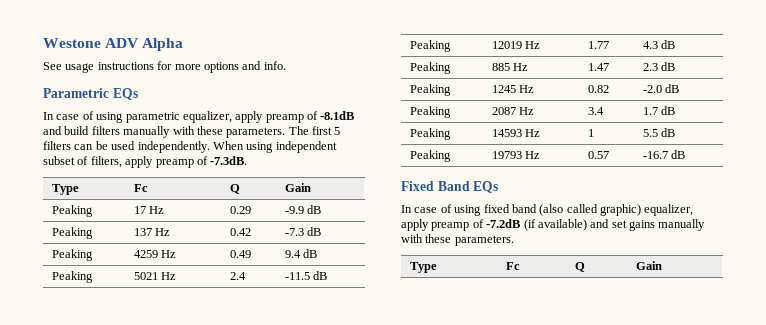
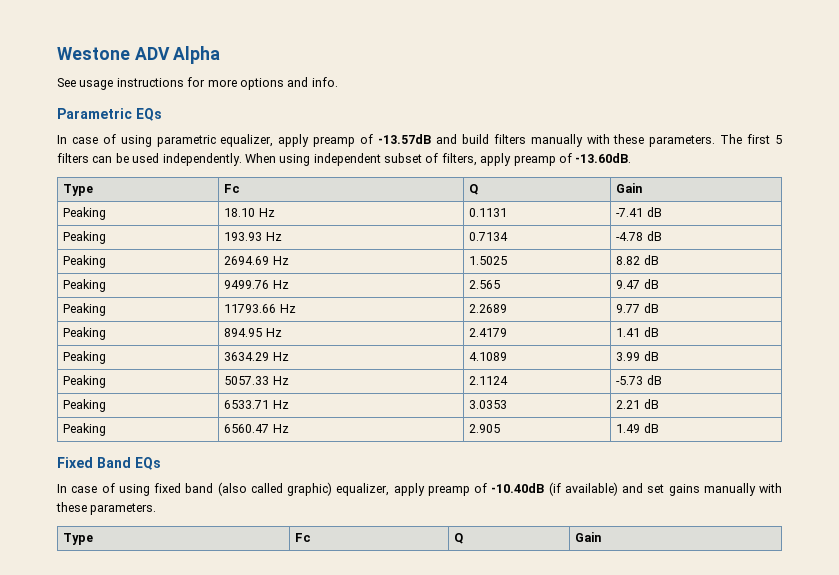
- In case of using parametric equalizer, apply preamp of -8.1dB and build filters manually with these parameters.
+ In case of using parametric equalizer, apply preamp of -13.57dB and build filters manually with these parameters.
- When using independent subset of filters, apply preamp of -7.3dB.
+ When using independent subset of filters, apply preamp of -13.60dB.
- Peaking | 17 Hz | 0.29 | -9.9 dB
- Peaking | 137 Hz | 0.42 | -7.3 dB
- Peaking | 4259 Hz | 0.49 | 9.4 dB
- Peaking | 5021 Hz | 2.4 | -11.5 dB
- Peaking | 12019 Hz | 1.77 | 4.3 dB
- Peaking | 885 Hz | 1.47 | 2.3 dB
- Peaking | 1245 Hz | 0.82 | -2.0 dB
- Peaking | 2087 Hz | 3.4 | 1.7 dB
- Peaking | 14593 Hz | 1 | 5.5 dB
- Peaking | 19793 Hz | 0.57 | -16.7 dB
+ Peaking | 18.10 Hz | 0.1131 | -7.41 dB
+ Peaking | 193.93 Hz | 0.7134 | -4.78 dB
+ Peaking | 2694.69 Hz | 1.5025 | 8.82 dB
+ Peaking | 9499.76 Hz | 2.565 | 9.47 dB
+ Peaking | 11793.66 Hz | 2.2689 | 9.77 dB
+ Peaking | 894.95 Hz | 2.4179 | 1.41 dB
+ Peaking | 3634.29 Hz | 4.1089 | 3.99 dB
+ Peaking | 5057.33 Hz | 2.1124 | -5.73 dB
+ Peaking | 6533.71 Hz | 3.0353 | 2.21 dB
+ Peaking | 6560.47 Hz | 2.905 | 1.49 dB
- In case of using fixed band (also called graphic) equalizer, apply preamp of -7.2dB (if available) and set gains manually with these parameters.
+ In case of using fixed band (also called graphic) equalizer, apply preamp of -10.40dB (if available) and set gains manually with these parameters.

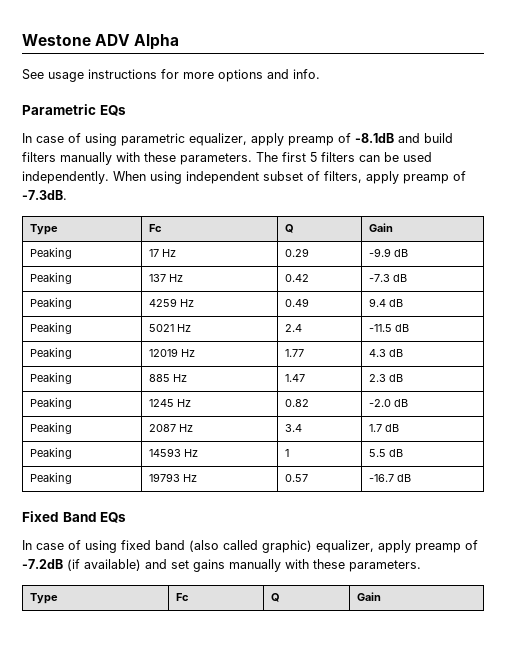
- In case of using parametric equalizer, apply preamp of -13.57dB and build filters manually with these parameters.
+ In case of using parametric equalizer, apply preamp of -8.1dB and build filters manually with these parameters.
- When using independent subset of filters, apply preamp of -13.60dB.
+ When using independent subset of filters, apply preamp of -7.3dB.
- Peaking | 18.10 Hz | 0.1131 | -7.41 dB
- Peaking | 193.93 Hz | 0.7134 | -4.78 dB
- Peaking | 2694.69 Hz | 1.5025 | 8.82 dB
- Peaking | 9499.76 Hz | 2.565 | 9.47 dB
- Peaking | 11793.66 Hz | 2.2689 | 9.77 dB
- Peaking | 894.95 Hz | 2.4179 | 1.41 dB
- Peaking | 3634.29 Hz | 4.1089 | 3.99 dB
- Peaking | 5057.33 Hz | 2.1124 | -5.73 dB
- Peaking | 6533.71 Hz | 3.0353 | 2.21 dB
- Peaking | 6560.47 Hz | 2.905 | 1.49 dB
+ Peaking | 17 Hz | 0.29 | -9.9 dB
+ Peaking | 137 Hz | 0.42 | -7.3 dB
+ Peaking | 4259 Hz | 0.49 | 9.4 dB
+ Peaking | 5021 Hz | 2.4 | -11.5 dB
+ Peaking | 12019 Hz | 1.77 | 4.3 dB
+ Peaking | 885 Hz | 1.47 | 2.3 dB
+ Peaking | 1245 Hz | 0.82 | -2.0 dB
+ Peaking | 2087 Hz | 3.4 | 1.7 dB
+ Peaking | 14593 Hz | 1 | 5.5 dB
+ Peaking | 19793 Hz | 0.57 | -16.7 dB
- In case of using fixed band (also called graphic) equalizer, apply preamp of -10.40dB (if available) and set gains manually with these parameters.
+ In case of using fixed band (also called graphic) equalizer, apply preamp of -7.2dB (if available) and set gains manually with these parameters.

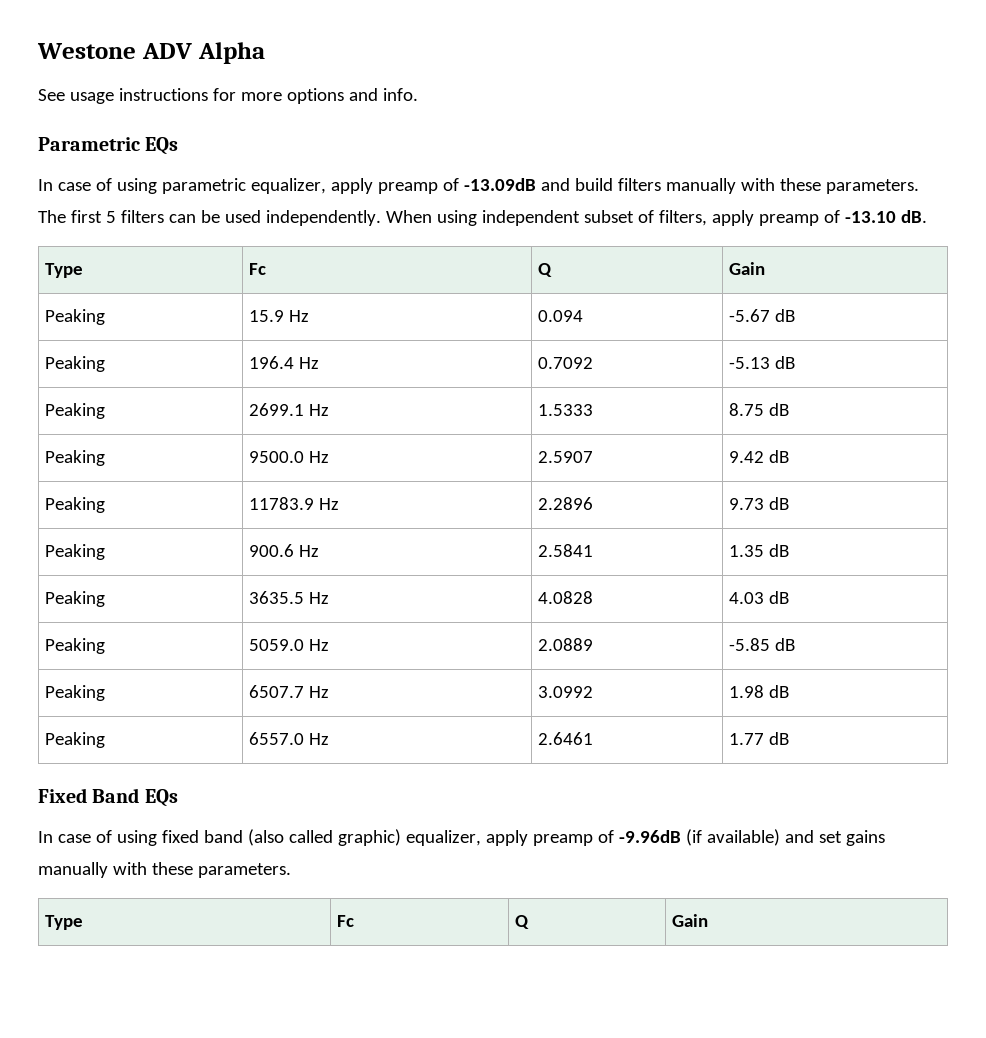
- In case of using parametric equalizer, apply preamp of -8.1dB and build filters manually with these parameters.
+ In case of using parametric equalizer, apply preamp of -13.09dB and build filters manually with these parameters.
- When using independent subset of filters, apply preamp of -7.3dB.
+ When using independent subset of filters, apply preamp of -13.10 dB.
- Peaking | 17 Hz | 0.29 | -9.9 dB
- Peaking | 137 Hz | 0.42 | -7.3 dB
- Peaking | 4259 Hz | 0.49 | 9.4 dB
- Peaking | 5021 Hz | 2.4 | -11.5 dB
- Peaking | 12019 Hz | 1.77 | 4.3 dB
- Peaking | 885 Hz | 1.47 | 2.3 dB
- Peaking | 1245 Hz | 0.82 | -2.0 dB
- Peaking | 2087 Hz | 3.4 | 1.7 dB
- Peaking | 14593 Hz | 1 | 5.5 dB
- Peaking | 19793 Hz | 0.57 | -16.7 dB
+ Peaking | 15.9 Hz | 0.094 | -5.67 dB
+ Peaking | 196.4 Hz | 0.7092 | -5.13 dB
+ Peaking | 2699.1 Hz | 1.5333 | 8.75 dB
+ Peaking | 9500.0 Hz | 2.5907 | 9.42 dB
+ Peaking | 11783.9 Hz | 2.2896 | 9.73 dB
+ Peaking | 900.6 Hz | 2.5841 | 1.35 dB
+ Peaking | 3635.5 Hz | 4.0828 | 4.03 dB
+ Peaking | 5059.0 Hz | 2.0889 | -5.85 dB
+ Peaking | 6507.7 Hz | 3.0992 | 1.98 dB
+ Peaking | 6557.0 Hz | 2.6461 | 1.77 dB
- In case of using fixed band (also called graphic) equalizer, apply preamp of -7.2dB (if available) and set gains manually with these parameters.
+ In case of using fixed band (also called graphic) equalizer, apply preamp of -9.96dB (if available) and set gains manually with these parameters.

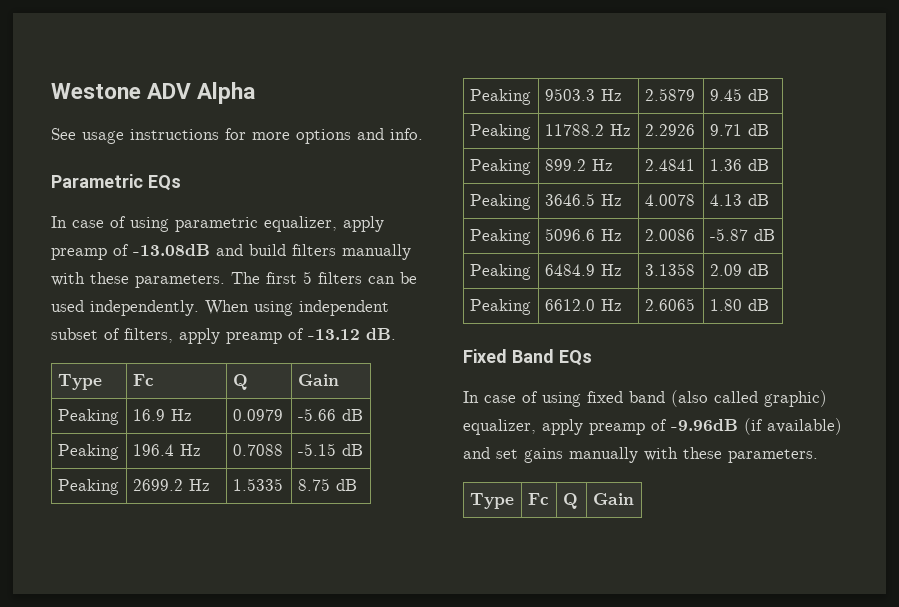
- In case of using parametric equalizer, apply preamp of -13.09dB and build filters manually with these parameters.
+ In case of using parametric equalizer, apply preamp of -13.08dB and build filters manually with these parameters.
- When using independent subset of filters, apply preamp of -13.10 dB.
+ When using independent subset of filters, apply preamp of -13.12 dB.
- Peaking | 15.9 Hz | 0.094 | -5.67 dB
+ Peaking | 16.9 Hz | 0.0979 | -5.66 dB
- Peaking | 196.4 Hz | 0.7092 | -5.13 dB
- Peaking | 2699.1 Hz | 1.5333 | 8.75 dB
+ Peaking | 196.4 Hz | 0.7088 | -5.15 dB
+ Peaking | 2699.2 Hz | 1.5335 | 8.75 dB
- Peaking | 9500.0 Hz | 2.5907 | 9.42 dB
- Peaking | 11783.9 Hz | 2.2896 | 9.73 dB
- Peaking | 900.6 Hz | 2.5841 | 1.35 dB
- Peaking | 3635.5 Hz | 4.0828 | 4.03 dB
- Peaking | 5059.0 Hz | 2.0889 | -5.85 dB
- Peaking | 6507.7 Hz | 3.0992 | 1.98 dB
- Peaking | 6557.0 Hz | 2.6461 | 1.77 dB
+ Peaking | 9503.3 Hz | 2.5879 | 9.45 dB
+ Peaking | 11788.2 Hz | 2.2926 | 9.71 dB
+ Peaking | 899.2 Hz | 2.4841 | 1.36 dB
+ Peaking | 3646.5 Hz | 4.0078 | 4.13 dB
+ Peaking | 5096.6 Hz | 2.0086 | -5.87 dB
+ Peaking | 6484.9 Hz | 3.1358 | 2.09 dB
+ Peaking | 6612.0 Hz | 2.6065 | 1.80 dB

